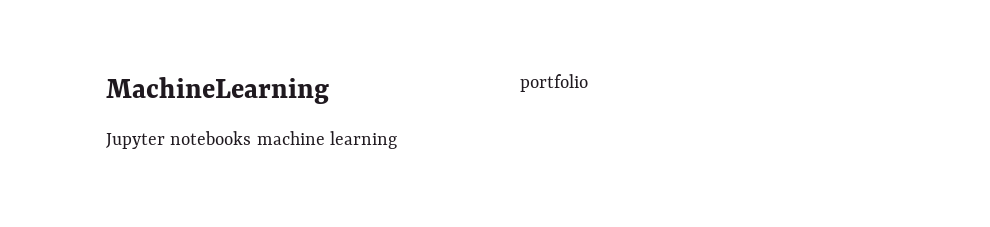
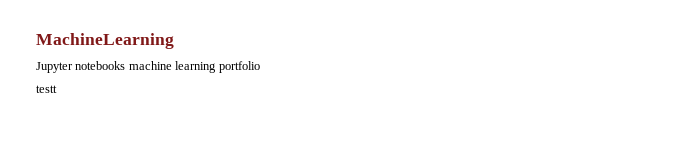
+ testt

